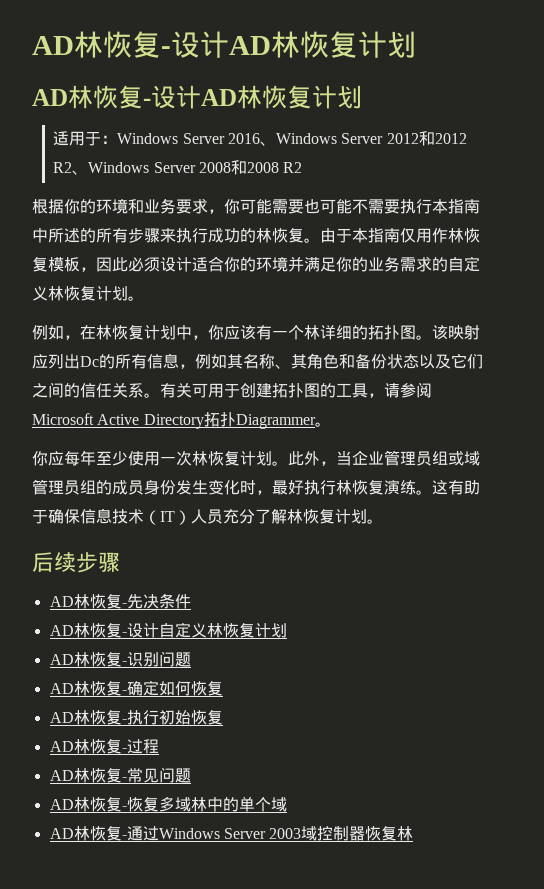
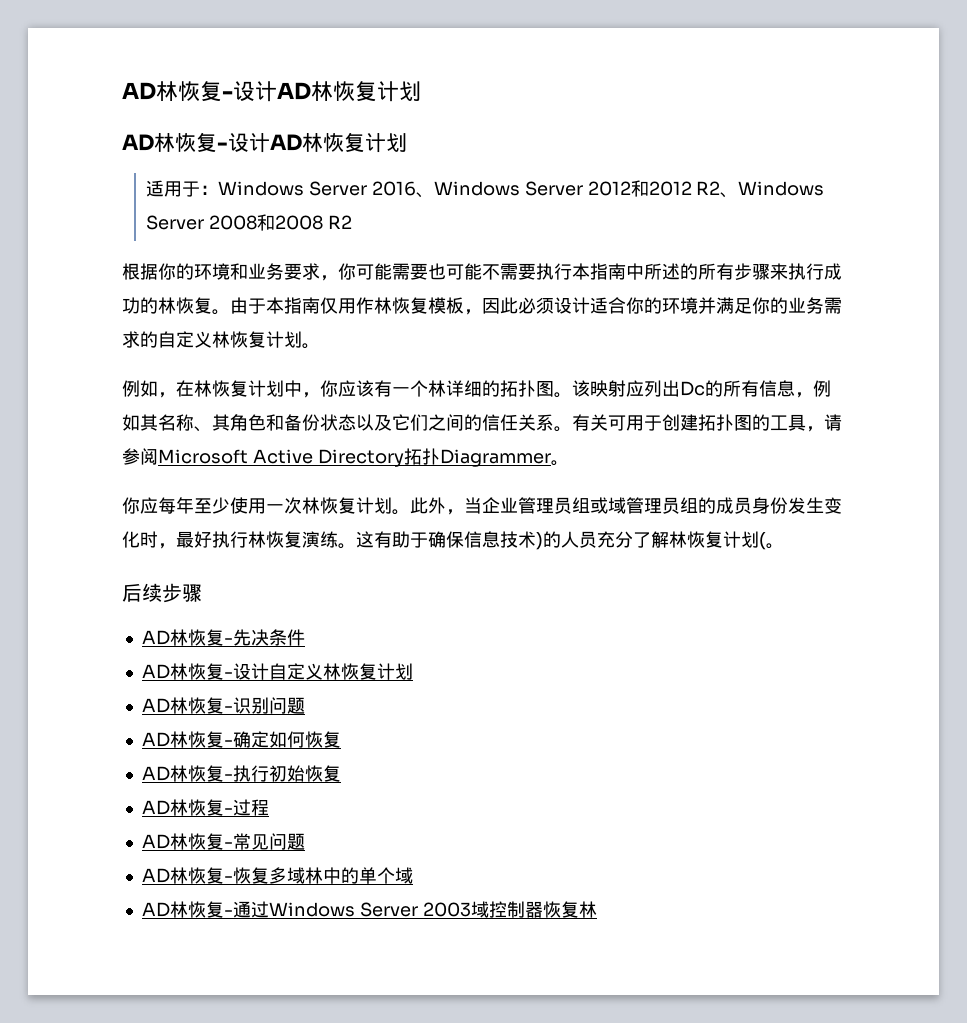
- 这有助于确保信息技术（IT）人员充分了解林恢复计划。
+ 这有助于确保信息技术)的人员充分了解林恢复计划(。

